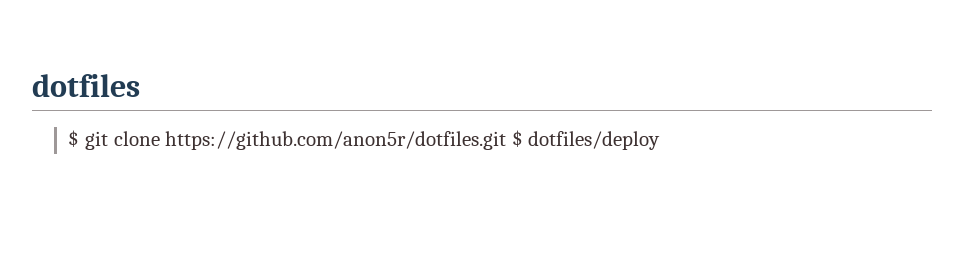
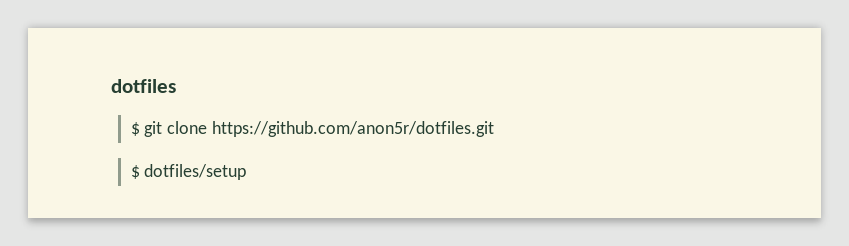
- $ git clone https://github.com/anon5r/dotfiles.git $ dotfiles/deploy
+ $ git clone https://github.com/anon5r/dotfiles.git
+ $ dotfiles/setup

